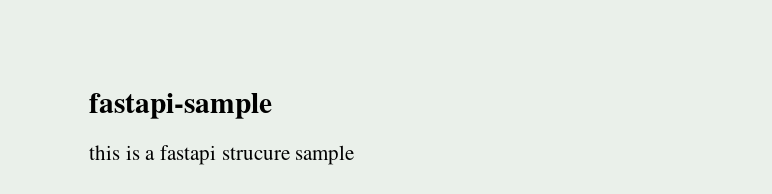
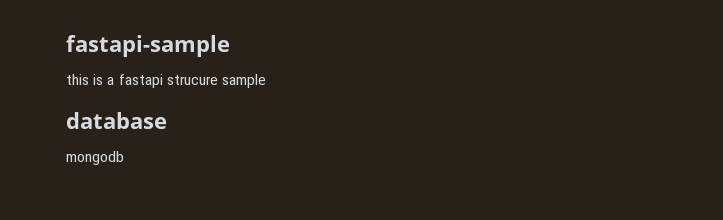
+ database
+ mongodb

